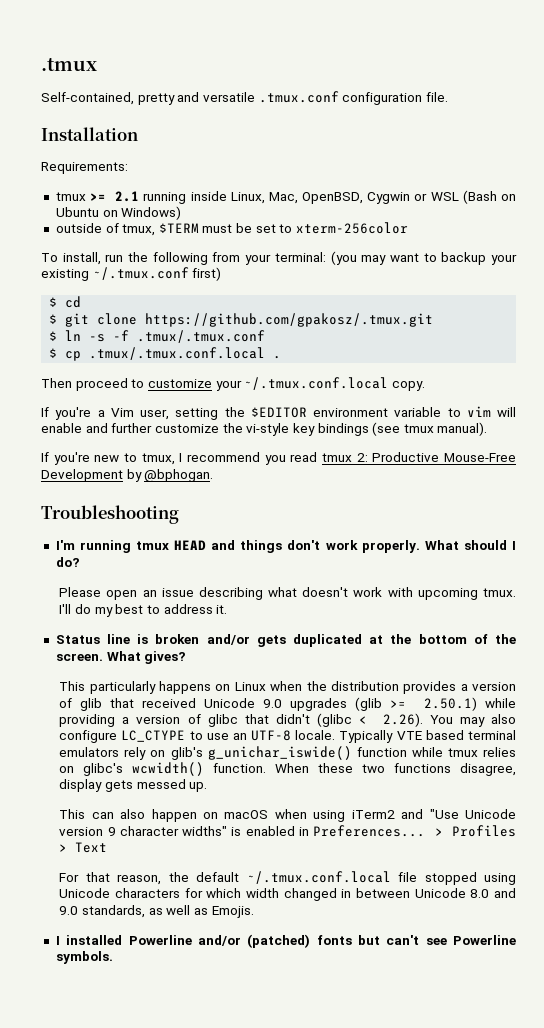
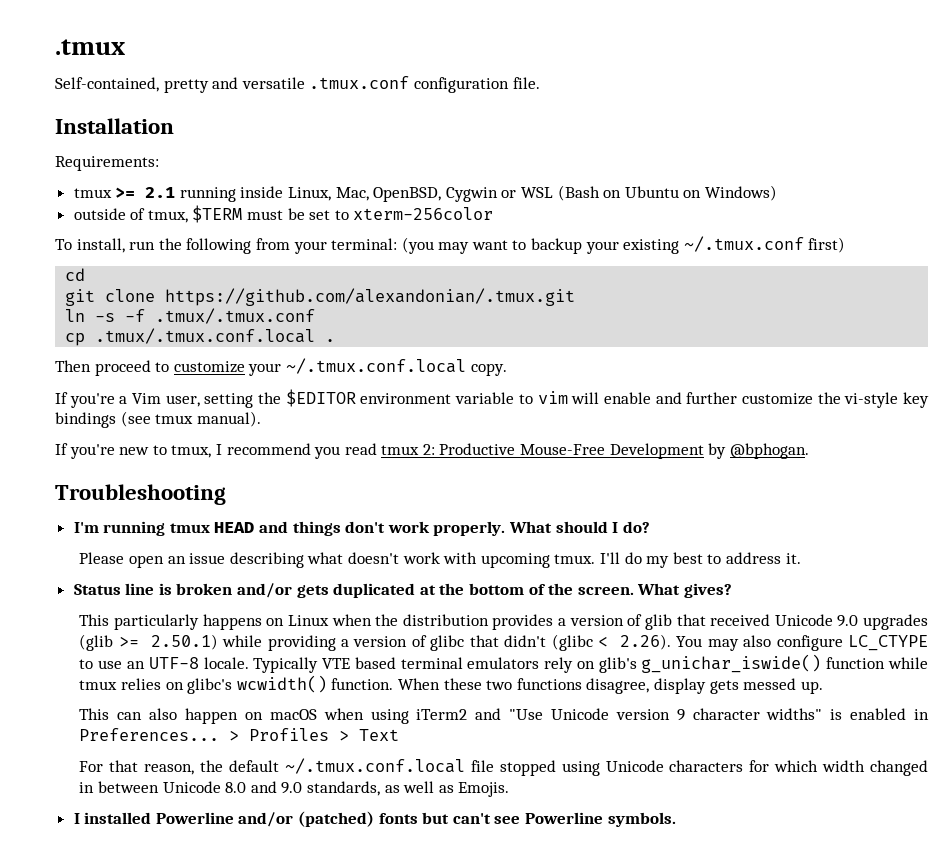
- $ cd
+ cd
- $ git clone https://github.com/gpakosz/.tmux.git
- $ ln -s -f .tmux/.tmux.conf
+ git clone https://github.com/alexandonian/.tmux.git
+ ln -s -f .tmux/.tmux.conf
- $ cp .tmux/.tmux.conf.local .
+ cp .tmux/.tmux.conf.local .

